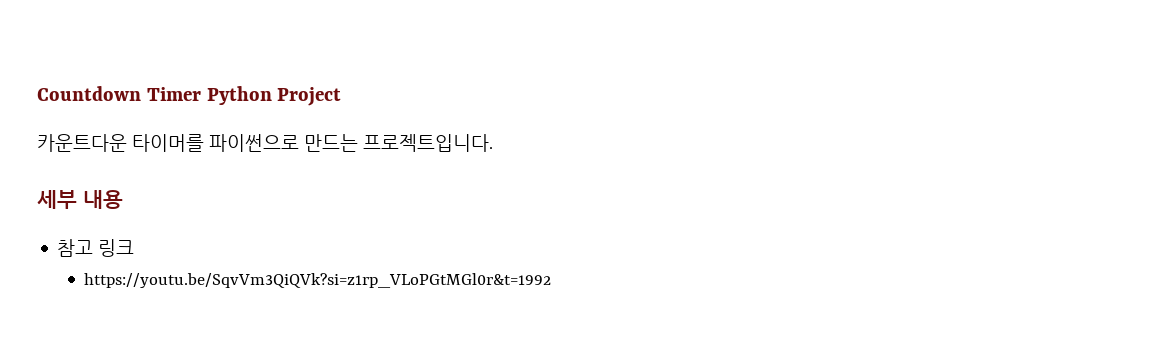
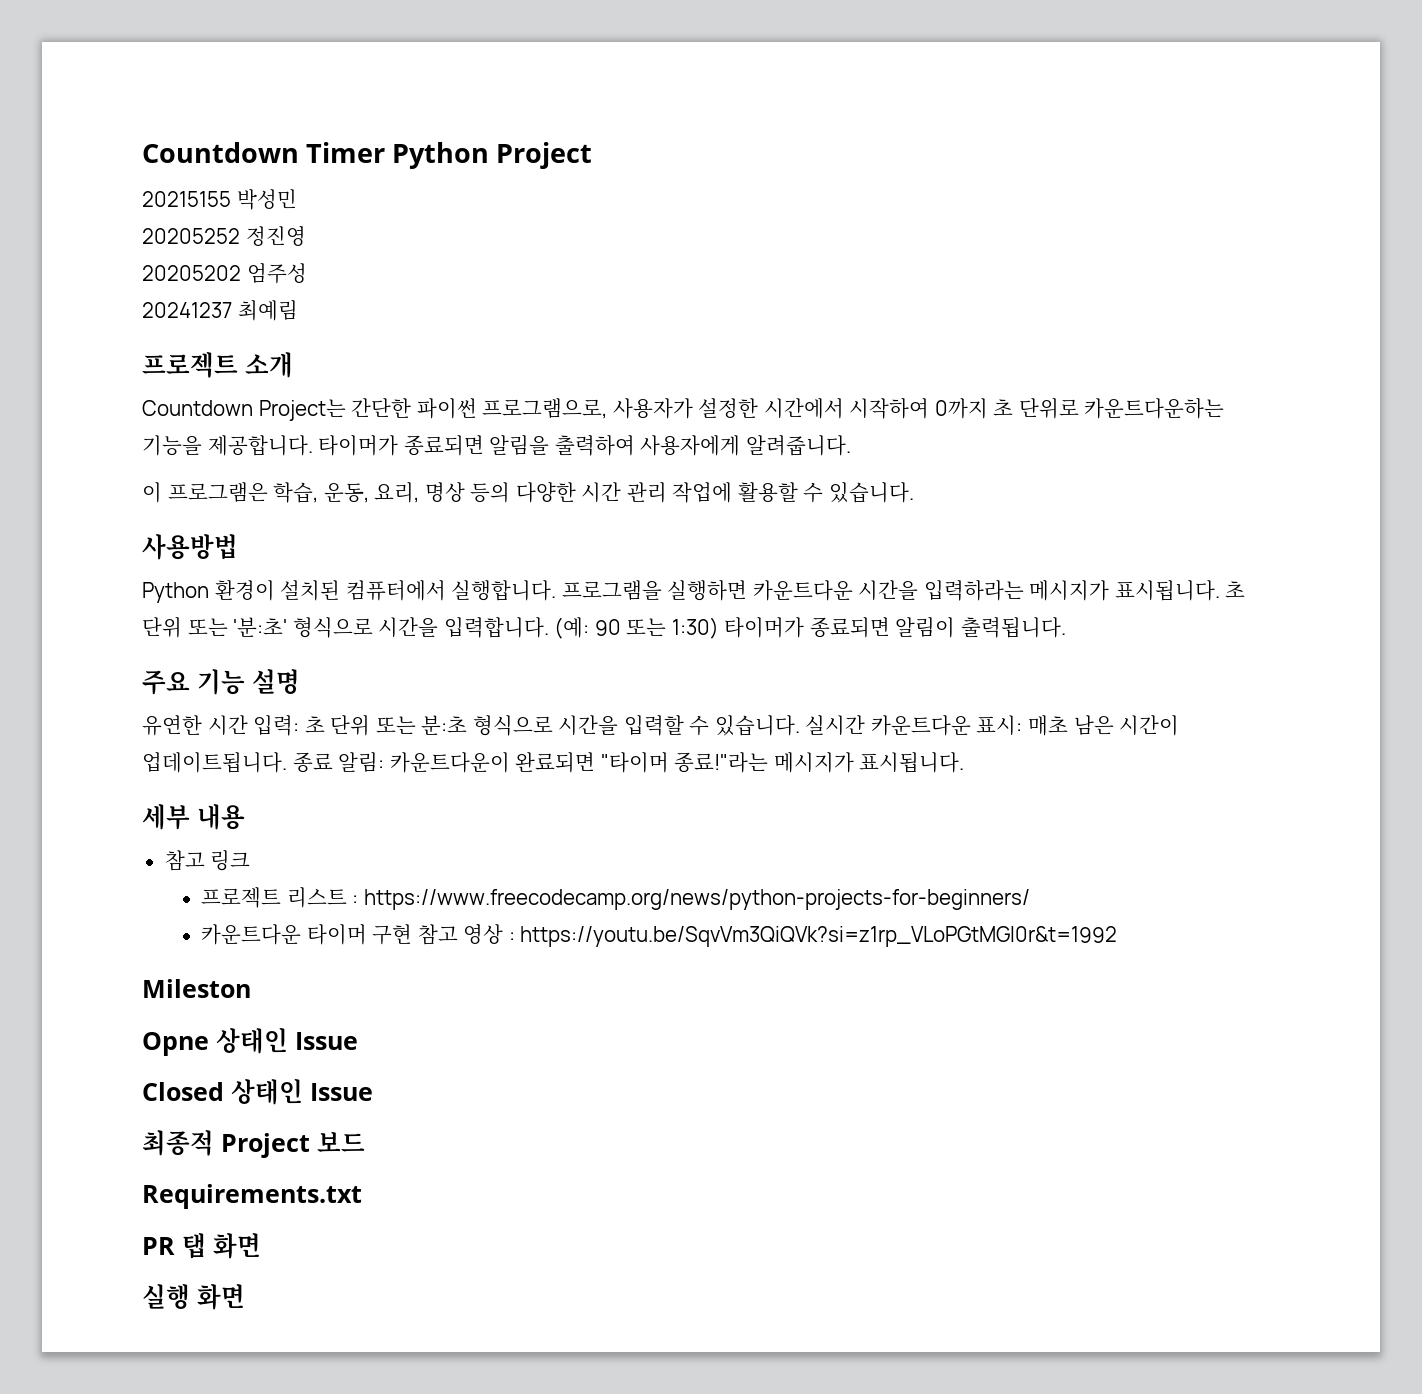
- 카운트다운 타이머를 파이썬으로 만드는 프로젝트입니다.
+ 20215155 박성민
+ 20205252 정진영
+ 20205202 엄주성
+ 20241237 최예림
+ 프로젝트 소개
+ Countdown Project는 간단한 파이썬 프로그램으로, 사용자가 설정한 시간에서 시작하여 0까지 초 단위로 카운트다운하는 기능을 제공합니다. 타이머가 종료되면 알림을 출력하여 사용자에게 알려줍니다.
+ 이 프로그램은 학습, 운동, 요리, 명상 등의 다양한 시간 관리 작업에 활용할 수 있습니다.
+ 사용방법
+ Python 환경이 설치된 컴퓨터에서 실행합니다. 프로그램을 실행하면 카운트다운 시간을 입력하라는 메시지가 표시됩니다. 초 단위 또는 '분:초' 형식으로 시간을 입력합니다. (예: 90 또는 1:30) 타이머가 종료되면 알림이 출력됩니다.
+ 주요 기능 설명
+ 유연한 시간 입력: 초 단위 또는 분:초 형식으로 시간을 입력할 수 있습니다. 실시간 카운트다운 표시: 매초 남은 시간이 업데이트됩니다. 종료 알림: 카운트다운이 완료되면 "타이머 종료!"라는 메시지가 표시됩니다.
  세부 내용
  참고 링크
- https://youtu.be/SqvVm3QiQVk?si=z1rp_VLoPGtMGl0r&t=1992
+ 프로젝트 리스트 : https://www.freecodecamp.org/news/python-projects-for-beginners/
+ 카운트다운 타이머 구현 참고 영상 : https://youtu.be/SqvVm3QiQVk?si=z1rp_VLoPGtMGl0r&t=1992
+ Mileston
+ Opne 상태인 Issue
+ Closed 상태인 Issue
+ 최종적 Project 보드
+ Requirements.txt
+ PR 탭 화면
+ 실행 화면

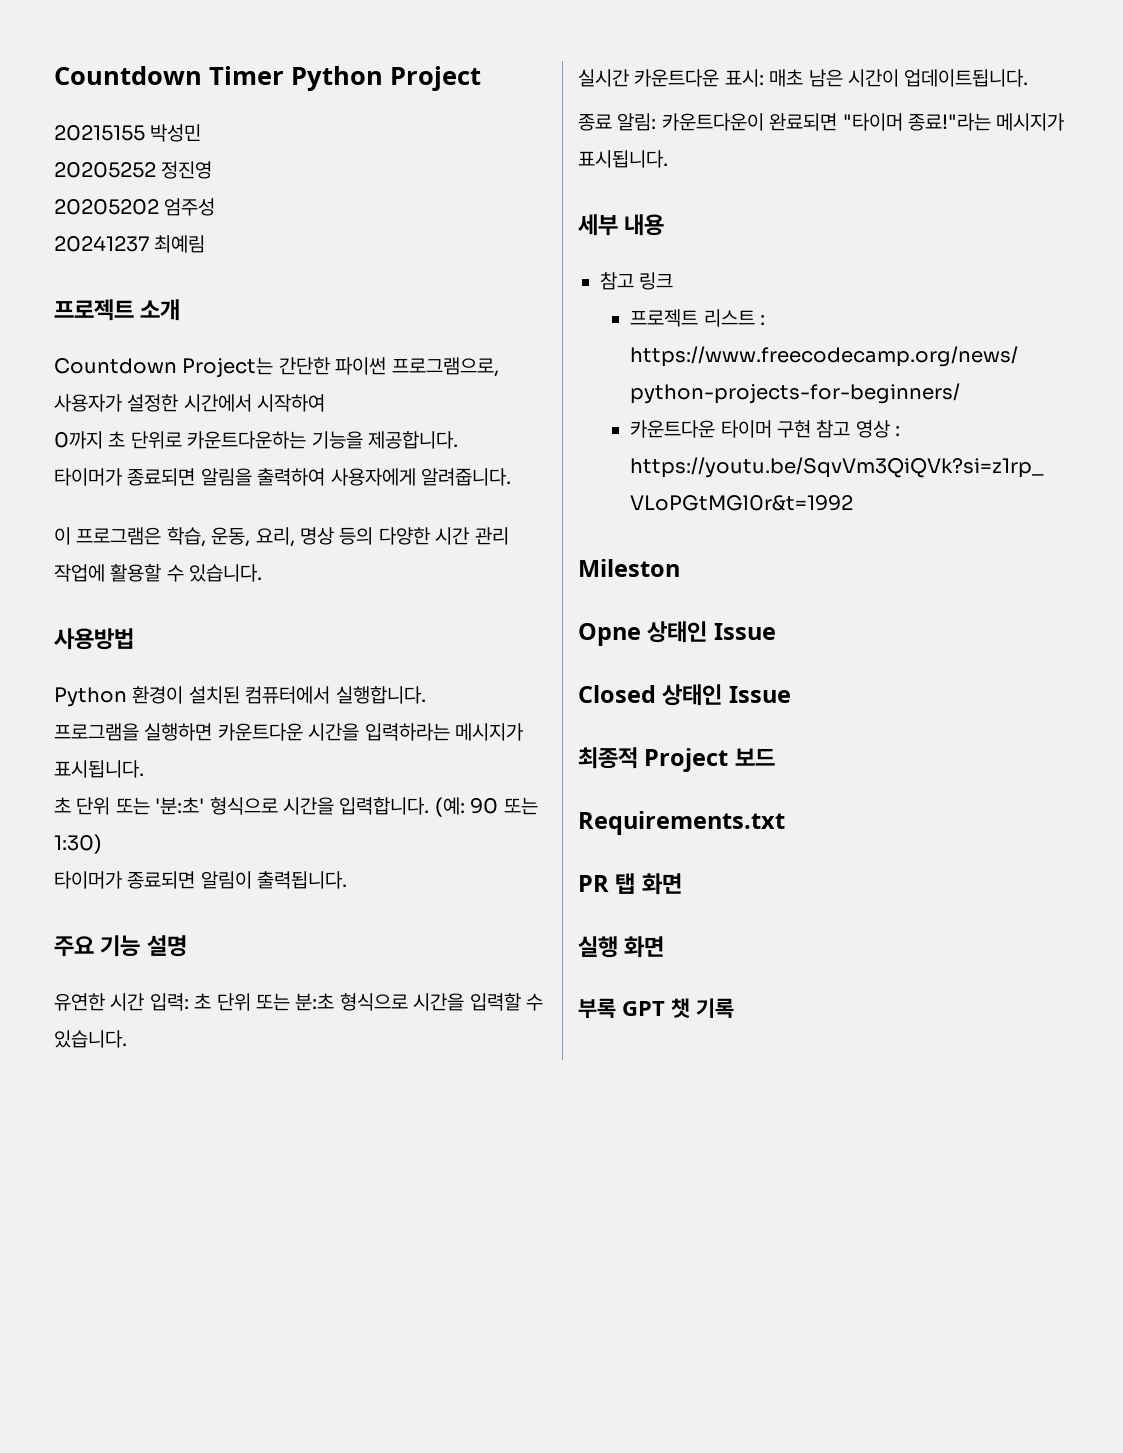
- Countdown Project는 간단한 파이썬 프로그램으로, 사용자가 설정한 시간에서 시작하여 0까지 초 단위로 카운트다운하는 기능을 제공합니다. 타이머가 종료되면 알림을 출력하여 사용자에게 알려줍니다.
+ Countdown Project는 간단한 파이썬 프로그램으로, 사용자가 설정한 시간에서 시작하여
+ 0까지 초 단위로 카운트다운하는 기능을 제공합니다.
+ 타이머가 종료되면 알림을 출력하여 사용자에게 알려줍니다.
- Python 환경이 설치된 컴퓨터에서 실행합니다. 프로그램을 실행하면 카운트다운 시간을 입력하라는 메시지가 표시됩니다. 초 단위 또는 '분:초' 형식으로 시간을 입력합니다.
+ Python 환경이 설치된 컴퓨터에서 실행합니다.
+ 프로그램을 실행하면 카운트다운 시간을 입력하라는 메시지가 표시됩니다.
+ 초 단위 또는 '분:초' 형식으로 시간을 입력합니다.
- (예: 90 또는 1:30) 타이머가 종료되면 알림이 출력됩니다.
+ (예: 90 또는 1:30)
+ 타이머가 종료되면 알림이 출력됩니다.
- 유연한 시간 입력: 초 단위 또는 분:초 형식으로 시간을 입력할 수 있습니다. 실시간 카운트다운 표시: 매초 남은 시간이 업데이트됩니다. 종료 알림: 카운트다운이 완료되면 "타이머 종료!"라는 메시지가 표시됩니다.
+ 유연한 시간 입력: 초 단위 또는 분:초 형식으로 시간을 입력할 수 있습니다.
+ 실시간 카운트다운 표시: 매초 남은 시간이 업데이트됩니다.
+ 종료 알림: 카운트다운이 완료되면 "타이머 종료!"라는 메시지가 표시됩니다.
+ 부록 GPT 챗 기록

